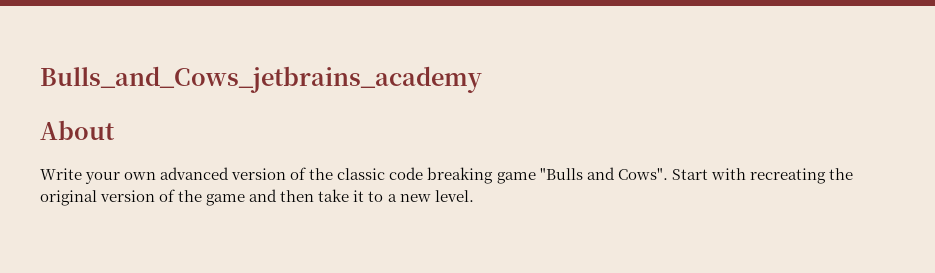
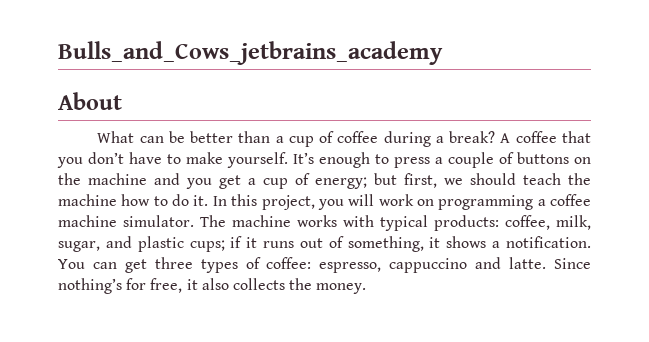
- Write your own advanced version of the classic code breaking game "Bulls and Cows". Start with recreating the original version of the game and then take it to a new level.
+ What can be better than a cup of coffee during a break? A coffee that you don’t have to make yourself. It’s enough to press a couple of buttons on the machine and you get a cup of energy; but first, we should teach the machine how to do it. In this project, you will work on programming a coffee machine simulator. The machine works with typical products: coffee, milk, sugar, and plastic cups; if it runs out of something, it shows a notification. You can get three types of coffee: espresso, cappuccino and latte. Since nothing’s for free, it also collects the money.

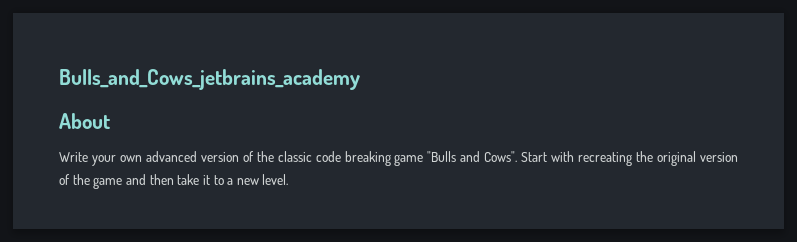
- What can be better than a cup of coffee during a break? A coffee that you don’t have to make yourself. It’s enough to press a couple of buttons on the machine and you get a cup of energy; but first, we should teach the machine how to do it. In this project, you will work on programming a coffee machine simulator. The machine works with typical products: coffee, milk, sugar, and plastic cups; if it runs out of something, it shows a notification. You can get three types of coffee: espresso, cappuccino and latte. Since nothing’s for free, it also collects the money.
+ Write your own advanced version of the classic code breaking game "Bulls and Cows". Start with recreating the original version of the game and then take it to a new level.

